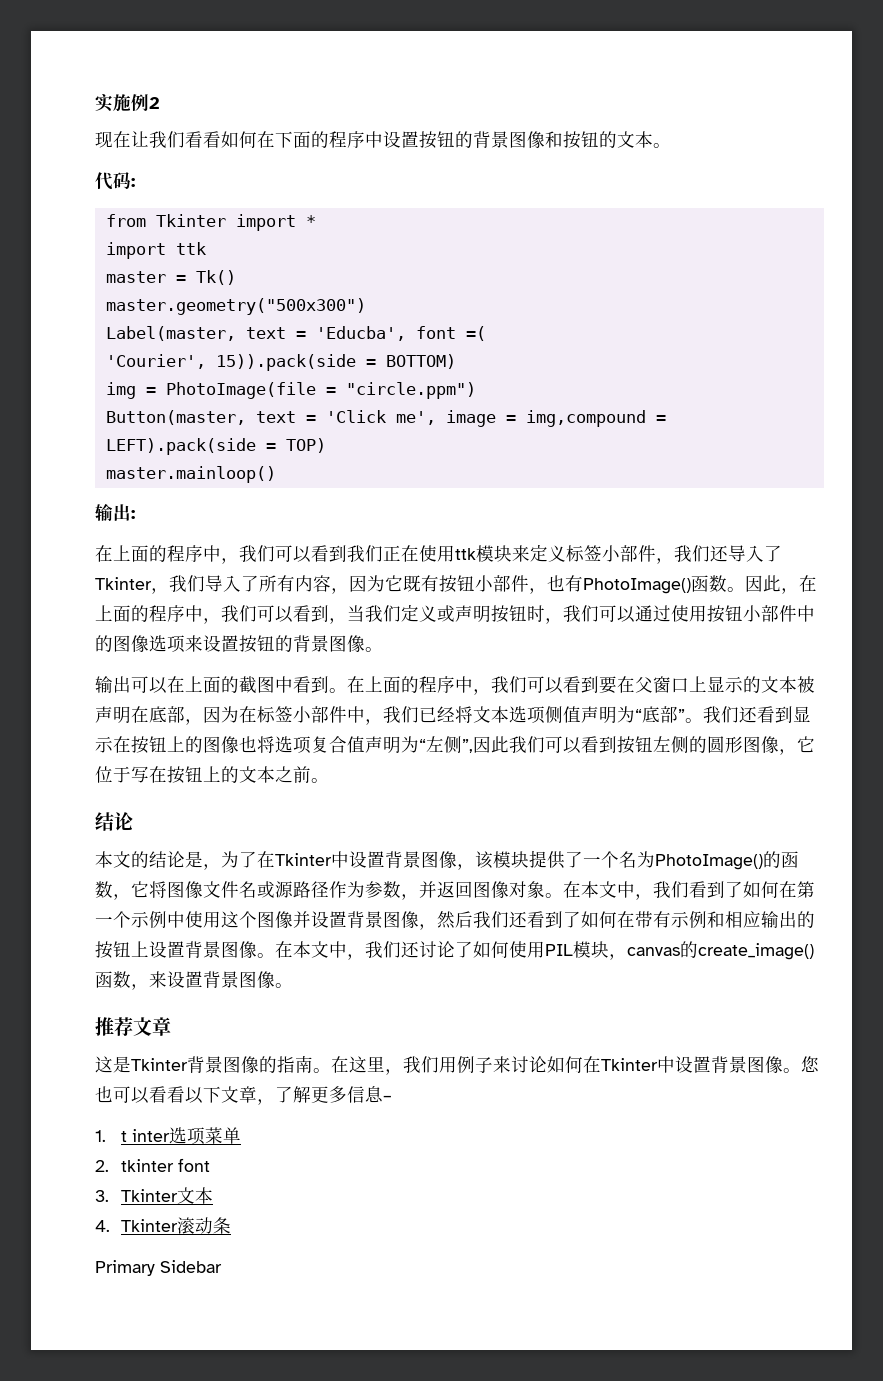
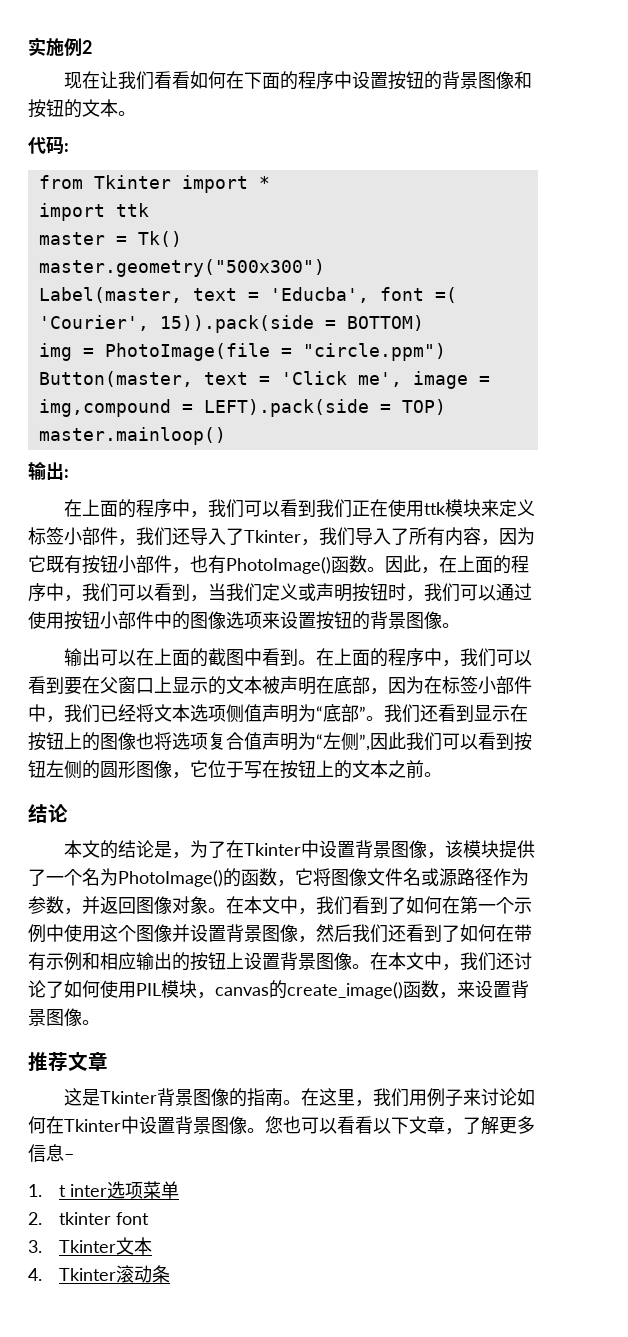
- Primary Sidebar

